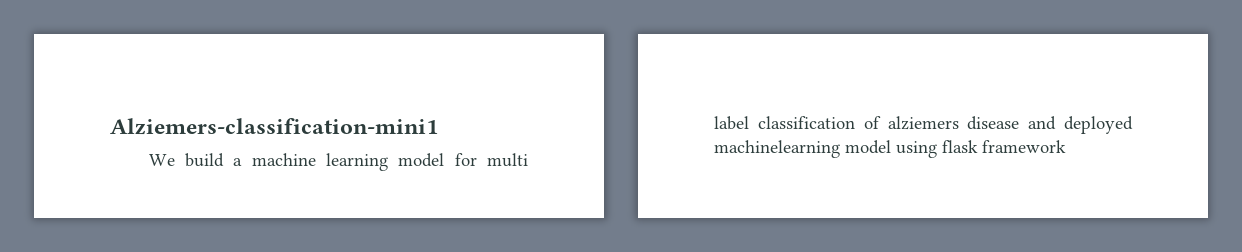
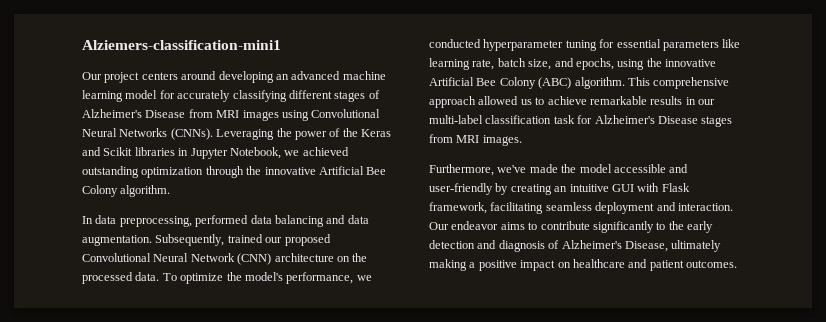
- We build a machine learning model for multi label classification of alziemers disease and deployed machinelearning model using flask framework
+ Our project centers around developing an advanced machine learning model for accurately classifying different stages of Alzheimer's Disease from MRI images using Convolutional Neural Networks (CNNs). Leveraging the power of the Keras and Scikit libraries in Jupyter Notebook, we achieved outstanding optimization through the innovative Artificial Bee Colony algorithm.
+ In data preprocessing, performed data balancing and data augmentation. Subsequently, trained our proposed Convolutional Neural Network (CNN) architecture on the processed data. To optimize the model's performance, we conducted hyperparameter tuning for essential parameters like learning rate, batch size, and epochs, using the innovative Artificial Bee Colony (ABC) algorithm. This comprehensive approach allowed us to achieve remarkable results in our multi-label classification task for Alzheimer's Disease stages from MRI images.
+ Furthermore, we've made the model accessible and user-friendly by creating an intuitive GUI with Flask framework, facilitating seamless deployment and interaction. Our endeavor aims to contribute significantly to the early detection and diagnosis of Alzheimer's Disease, ultimately making a positive impact on healthcare and patient outcomes.

